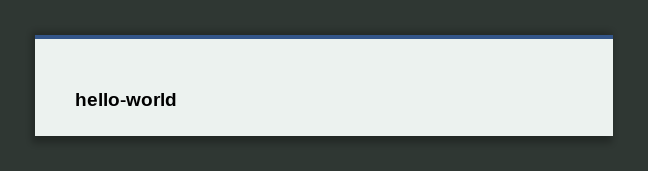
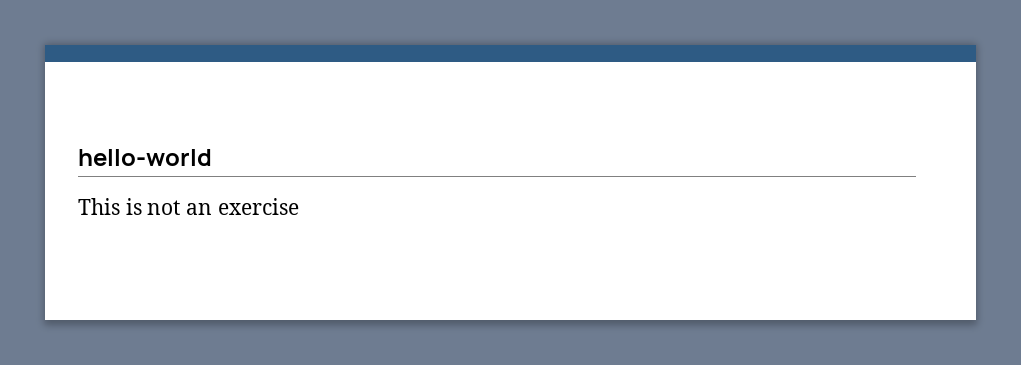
+ This is not an exercise

